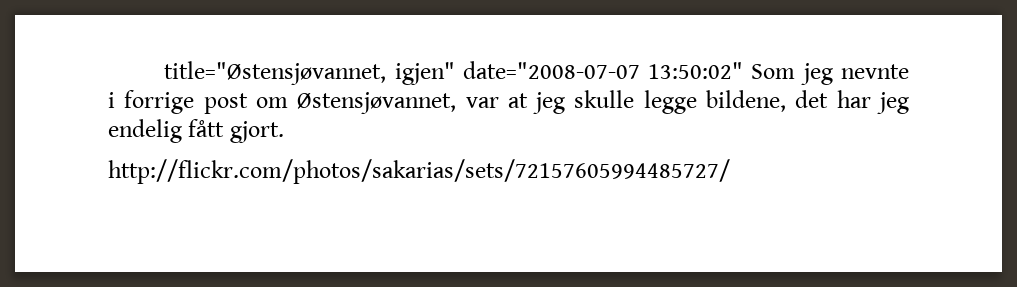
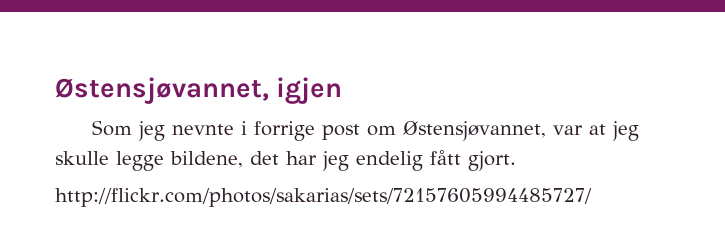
- title="Østensjøvannet, igjen" date="2008-07-07 13:50:02" Som jeg nevnte i forrige post om Østensjøvannet, var at jeg skulle legge bildene, det har jeg endelig fått gjort.
+ Østensjøvannet, igjen
+ Som jeg nevnte i forrige post om Østensjøvannet, var at jeg skulle legge bildene, det har jeg endelig fått gjort.

